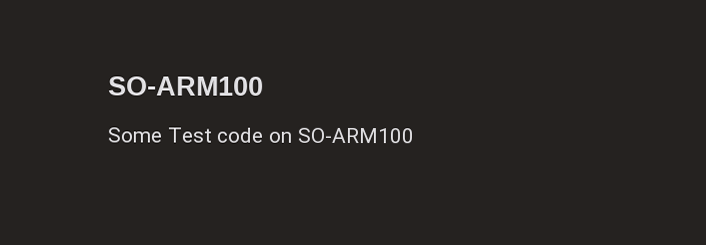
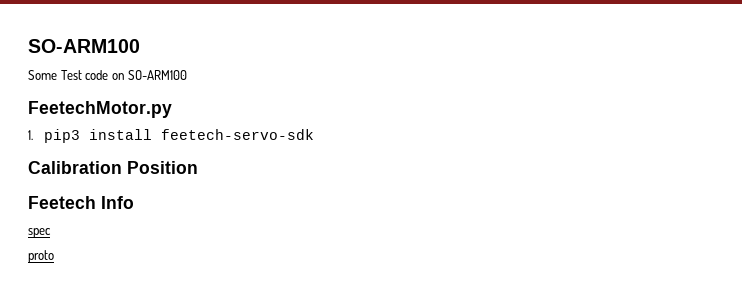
+ FeetechMotor.py
+ 1. pip3 install feetech-servo-sdk
+ Calibration Position
+ Feetech Info
+ spec
+ proto

